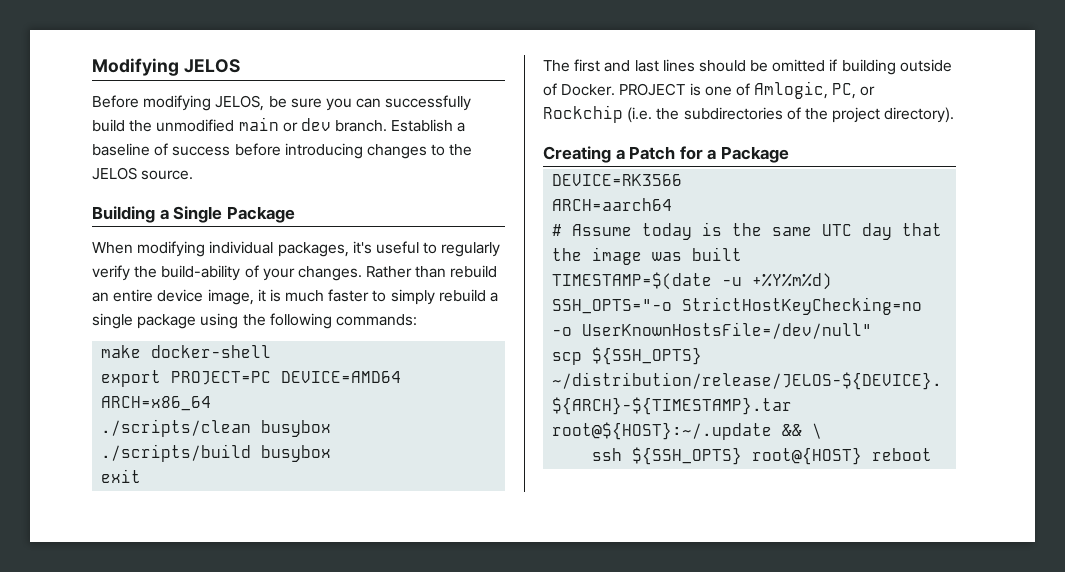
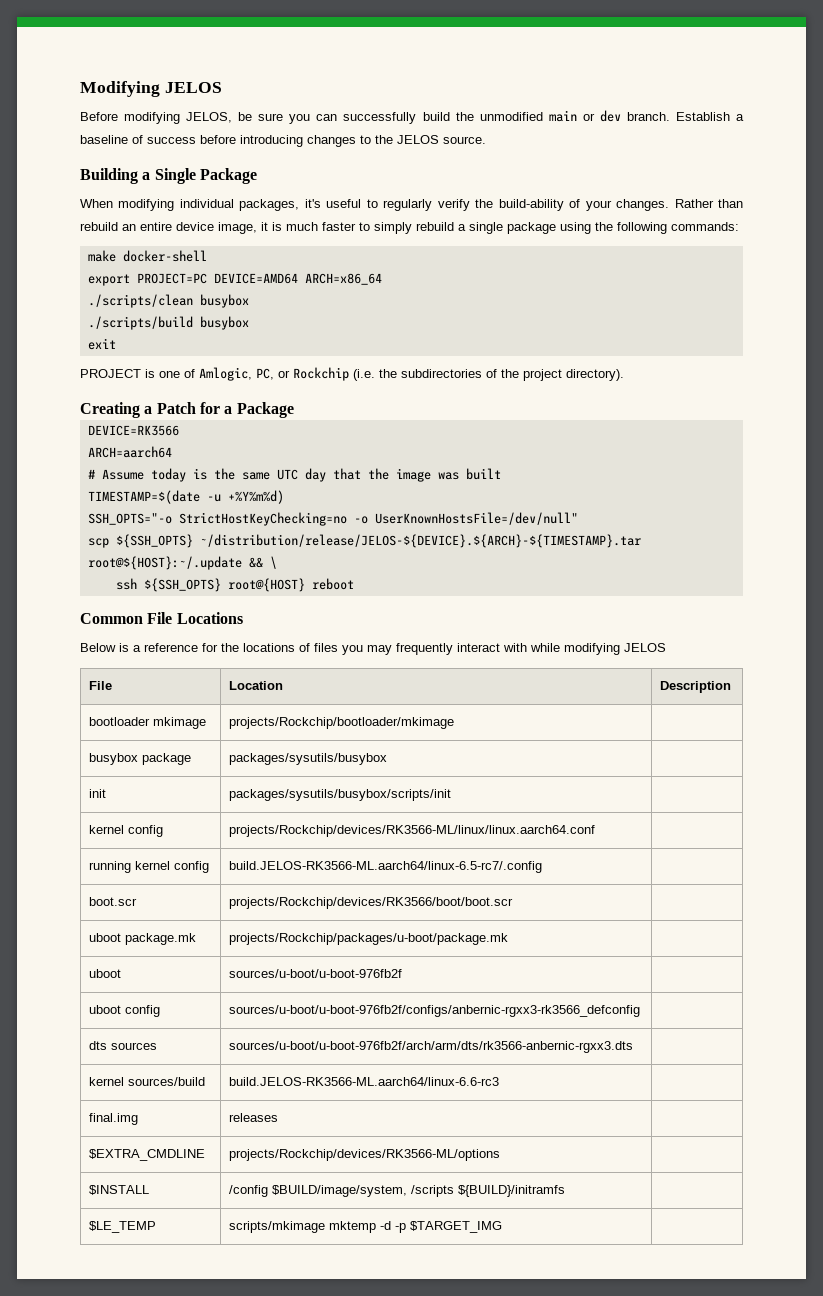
- The first and last lines should be omitted if building outside of Docker.
+ Common File Locations
+ Below is a reference for the locations of files you may frequently interact with while modifying JELOS
+ File | Location | Description
+ bootloader mkimage | projects/Rockchip/bootloader/mkimage |
+ busybox package | packages/sysutils/busybox |
+ init | packages/sysutils/busybox/scripts/init |
+ kernel config | projects/Rockchip/devices/RK3566-ML/linux/linux.aarch64.conf |
+ running kernel config | build.JELOS-RK3566-ML.aarch64/linux-6.5-rc7/.config |
+ boot.scr | projects/Rockchip/devices/RK3566/boot/boot.scr |
+ uboot package.mk | projects/Rockchip/packages/u-boot/package.mk |
+ uboot | sources/u-boot/u-boot-976fb2f |
+ uboot config | sources/u-boot/u-boot-976fb2f/configs/anbernic-rgxx3-rk3566_defconfig |
+ dts sources | sources/u-boot/u-boot-976fb2f/arch/arm/dts/rk3566-anbernic-rgxx3.dts |
+ kernel sources/build | build.JELOS-RK3566-ML.aarch64/linux-6.6-rc3 |
+ final.img | releases |
+ $EXTRA_CMDLINE | projects/Rockchip/devices/RK3566-ML/options |
+ $INSTALL | /config $BUILD/image/system, /scripts ${BUILD}/initramfs |
+ $LE_TEMP | scripts/mkimage mktemp -d -p $TARGET_IMG |

